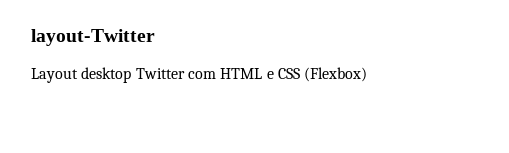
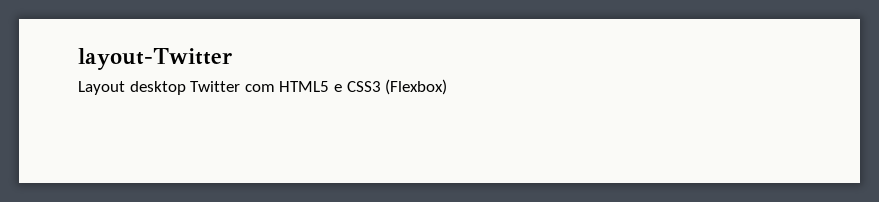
- Layout desktop Twitter com HTML e CSS (Flexbox)
+ Layout desktop Twitter com HTML5 e CSS3 (Flexbox)

